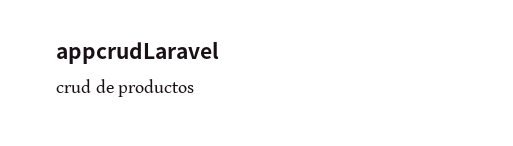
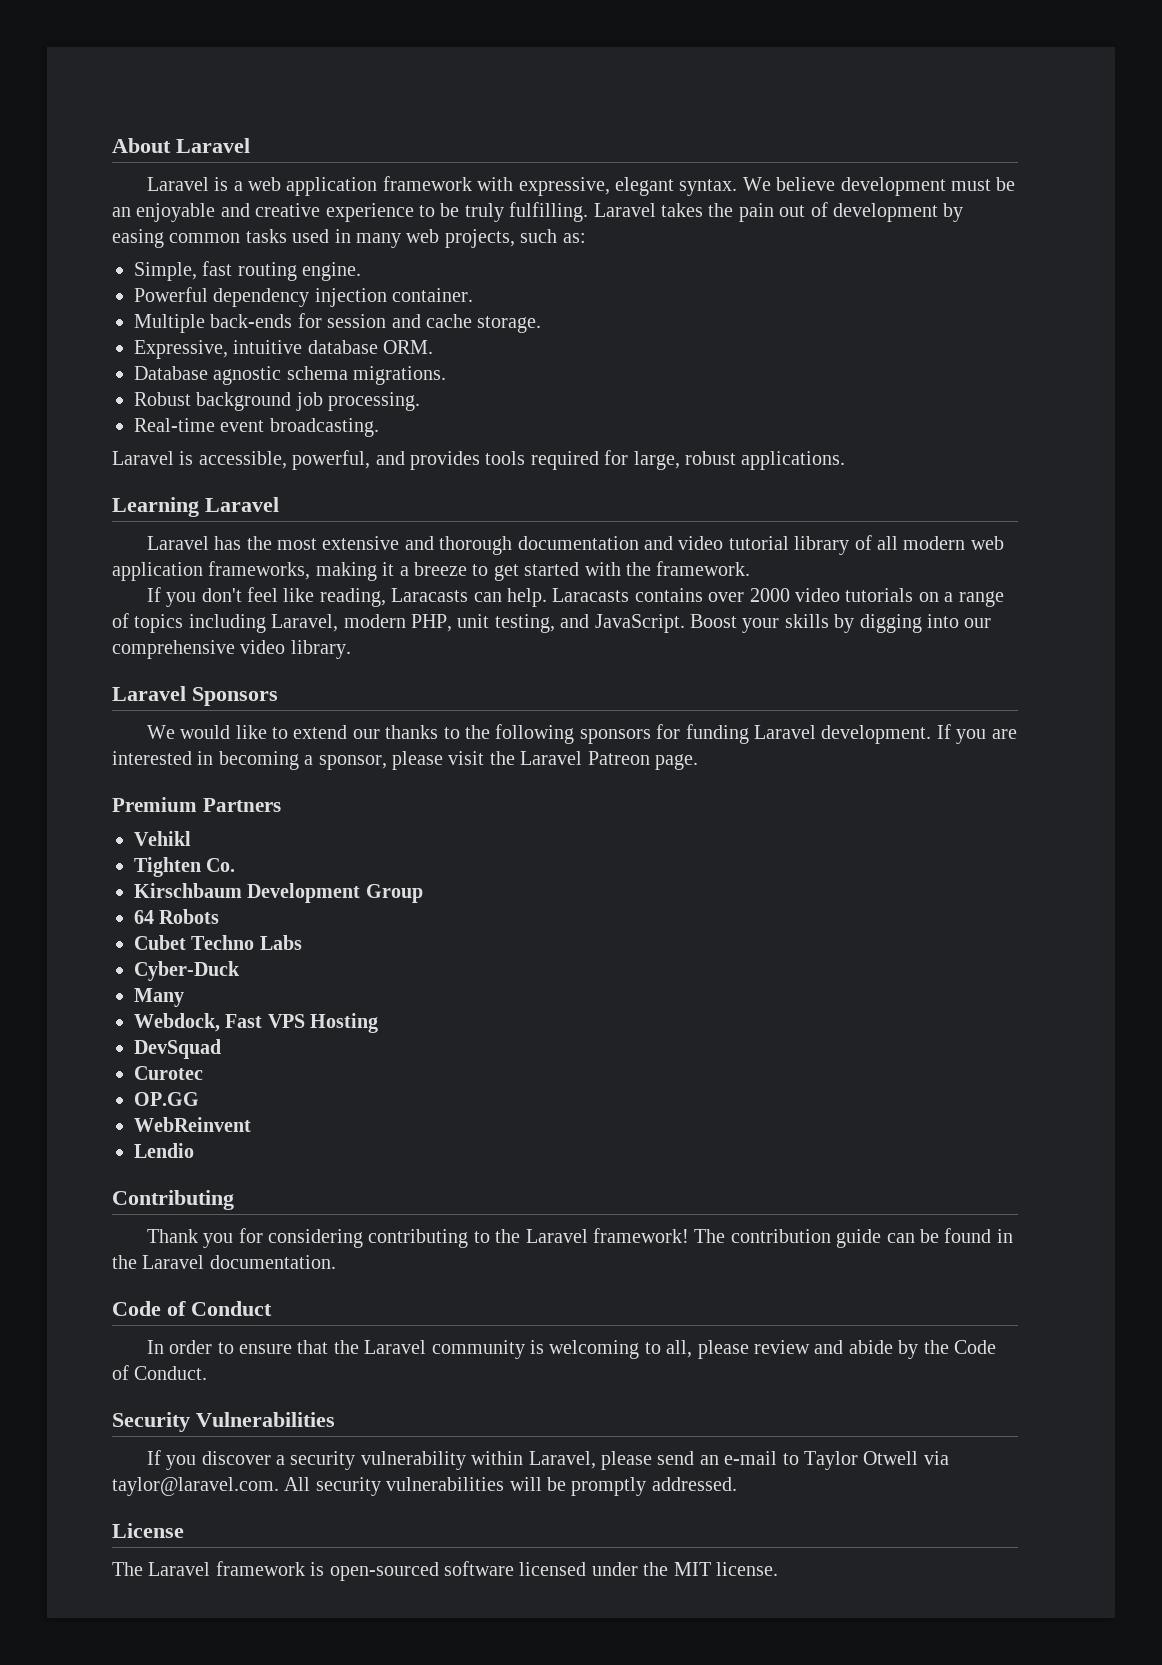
- appcrudLaravel
- crud de productos
+ About Laravel
+ Laravel is a web application framework with expressive, elegant syntax. We believe development must be an enjoyable and creative experience to be truly fulfilling. Laravel takes the pain out of development by easing common tasks used in many web projects, such as:
+ Simple, fast routing engine.
+ Powerful dependency injection container.
+ Multiple back-ends for session and cache storage.
+ Expressive, intuitive database ORM.
+ Database agnostic schema migrations.
+ Robust background job processing.
+ Real-time event broadcasting.
+ Laravel is accessible, powerful, and provides tools required for large, robust applications.
+ Learning Laravel
+ Laravel has the most extensive and thorough documentation and video tutorial library of all modern web application frameworks, making it a breeze to get started with the framework.
+ If you don't feel like reading, Laracasts can help. Laracasts contains over 2000 video tutorials on a range of topics including Laravel, modern PHP, unit testing, and JavaScript. Boost your skills by digging into our comprehensive video library.
+ Laravel Sponsors
+ We would like to extend our thanks to the following sponsors for funding Laravel development. If you are interested in becoming a sponsor, please visit the Laravel Patreon page.
+ Premium Partners
+ Vehikl
+ Tighten Co.
+ Kirschbaum Development Group
+ 64 Robots
+ Cubet Techno Labs
+ Cyber-Duck
+ Many
+ Webdock, Fast VPS Hosting
+ DevSquad
+ Curotec
+ OP.GG
+ WebReinvent
+ Lendio
+ Contributing
+ Thank you for considering contributing to the Laravel framework! The contribution guide can be found in the Laravel documentation.
+ Code of Conduct
+ In order to ensure that the Laravel community is welcoming to all, please review and abide by the Code of Conduct.
+ Security Vulnerabilities
+ If you discover a security vulnerability within Laravel, please send an e-mail to Taylor Otwell via taylor@laravel.com. All security vulnerabilities will be promptly addressed.
+ License
+ The Laravel framework is open-sourced software licensed under the MIT license.

